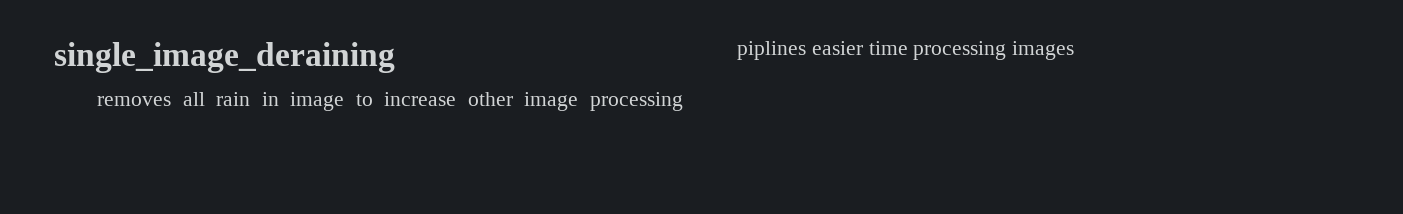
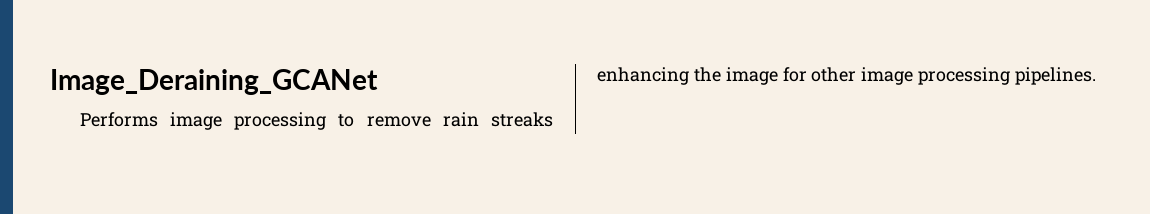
- single_image_deraining
- removes all rain in image to increase other image processing piplines easier time processing images
+ Image_Deraining_GCANet
+ Performs image processing to remove rain streaks enhancing the image for other image processing pipelines.

